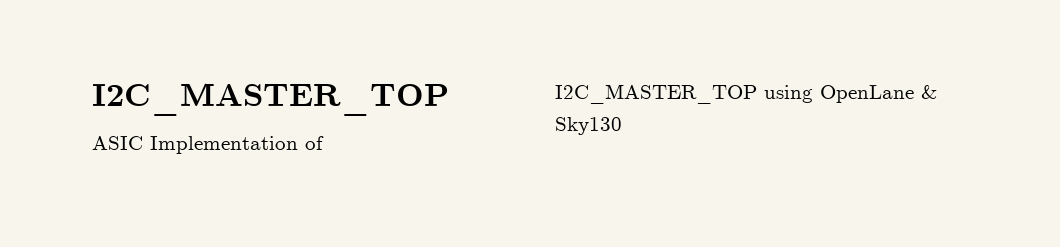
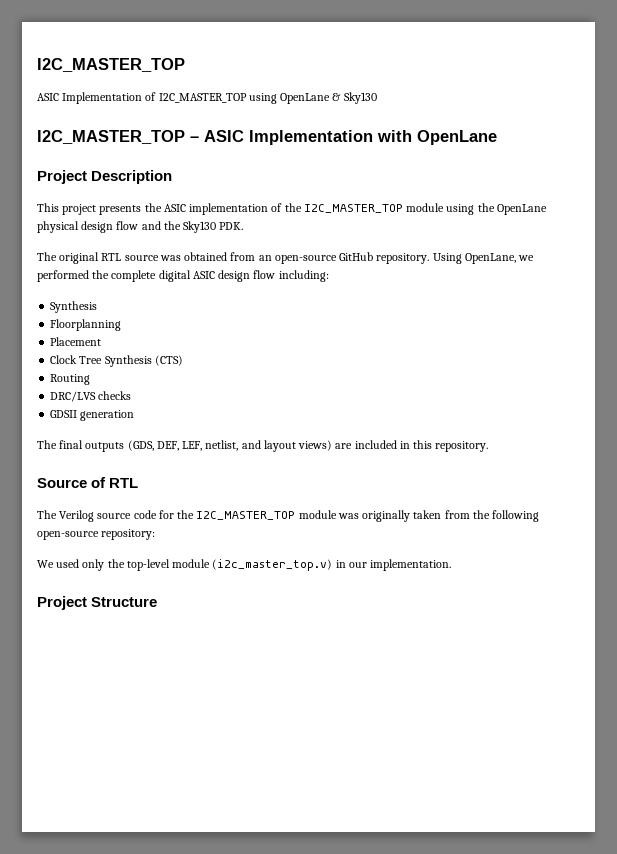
+ I2C_MASTER_TOP – ASIC Implementation with OpenLane
+ Project Description
+ This project presents the ASIC implementation of the I2C_MASTER_TOP module using the OpenLane physical design flow and the Sky130 PDK.
+ The original RTL source was obtained from an open-source GitHub repository. Using OpenLane, we performed the complete digital ASIC design flow including:
+ Synthesis
+ Floorplanning
+ Placement
+ Clock Tree Synthesis (CTS)
+ Routing
+ DRC/LVS checks
+ GDSII generation
+ The final outputs (GDS, DEF, LEF, netlist, and layout views) are included in this repository.
+ Source of RTL
+ The Verilog source code for the I2C_MASTER_TOP module was originally taken from the following open-source repository:
+ We used only the top-level module (i2c_master_top.v) in our implementation.
+ Project Structure

